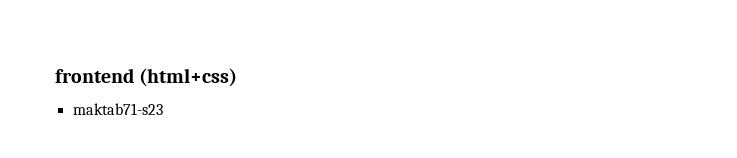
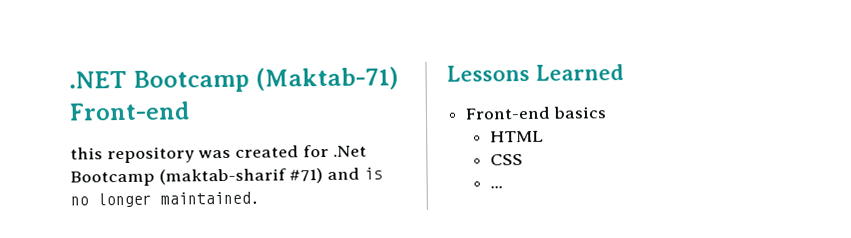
- frontend (html+css)
- maktab71-s23
+ .NET Bootcamp (Maktab-71) Front-end
+ this repository was created for .Net Bootcamp (maktab-sharif #71) and is no longer maintained.
+ Lessons Learned
+ Front-end basics
+ HTML
+ CSS
+ ...

